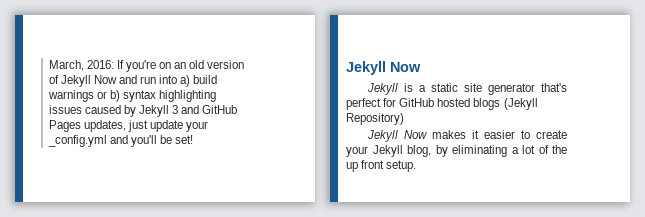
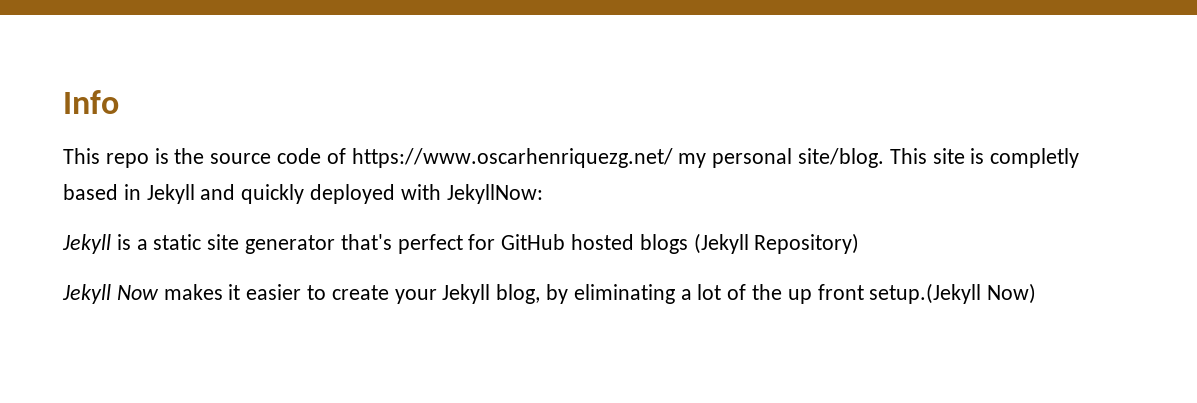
- March, 2016: If you're on an old version of Jekyll Now and run into a) build warnings or b) syntax highlighting issues caused by Jekyll 3 and GitHub Pages updates, just update your _config.yml and you'll be set!
- Jekyll Now
+ Info
+ This repo is the source code of https://www.oscarhenriquezg.net/ my personal site/blog. This site is completly based in Jekyll and quickly deployed with JekyllNow:
- Jekyll Now makes it easier to create your Jekyll blog, by eliminating a lot of the up front setup.
+ Jekyll Now makes it easier to create your Jekyll blog, by eliminating a lot of the up front setup.(Jekyll Now)

